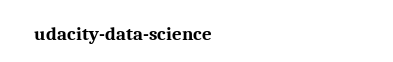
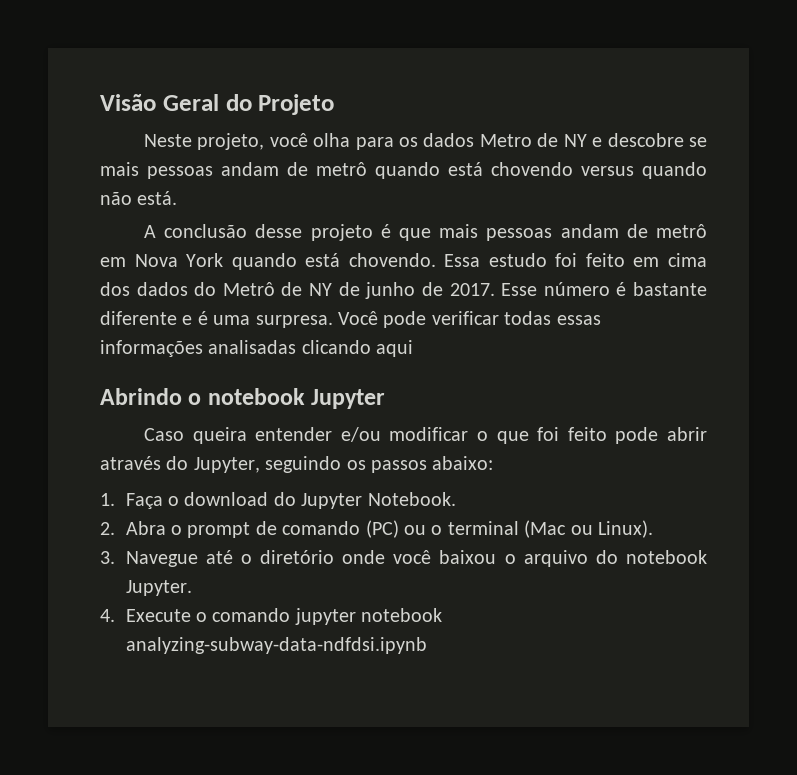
- udacity-data-science
+ Visão Geral do Projeto
+ Neste projeto, você olha para os dados Metro de NY e descobre se mais pessoas andam de metrô quando está chovendo versus quando não está.
+ A conclusão desse projeto é que mais pessoas andam de metrô em Nova York quando está chovendo. Essa estudo foi feito em cima dos dados do Metrô de NY de junho de 2017. Esse número é bastante diferente e é uma surpresa. Você pode verificar todas essas informações analisadas clicando aqui
+ Abrindo o notebook Jupyter
+ Caso queira entender e/ou modificar o que foi feito pode abrir através do Jupyter, seguindo os passos abaixo:
+ 1. Faça o download do Jupyter Notebook.
+ 2. Abra o prompt de comando (PC) ou o terminal (Mac ou Linux).
+ 3. Navegue até o diretório onde você baixou o arquivo do notebook Jupyter.
+ 4. Execute o comando jupyter notebook analyzing-subway-data-ndfdsi.ipynb

